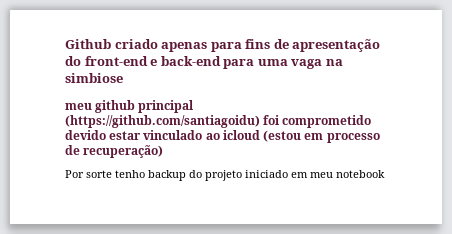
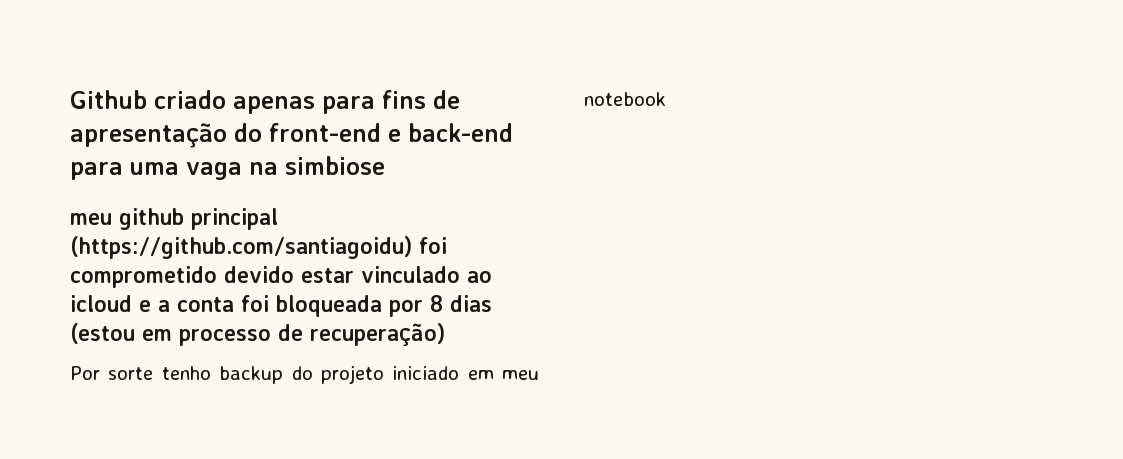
- meu github principal (https://github.com/santiagoidu) foi comprometido devido estar vinculado ao icloud (estou em processo de recuperação)
+ meu github principal (https://github.com/santiagoidu) foi comprometido devido estar vinculado ao icloud e a conta foi bloqueada por 8 dias (estou em processo de recuperação)

